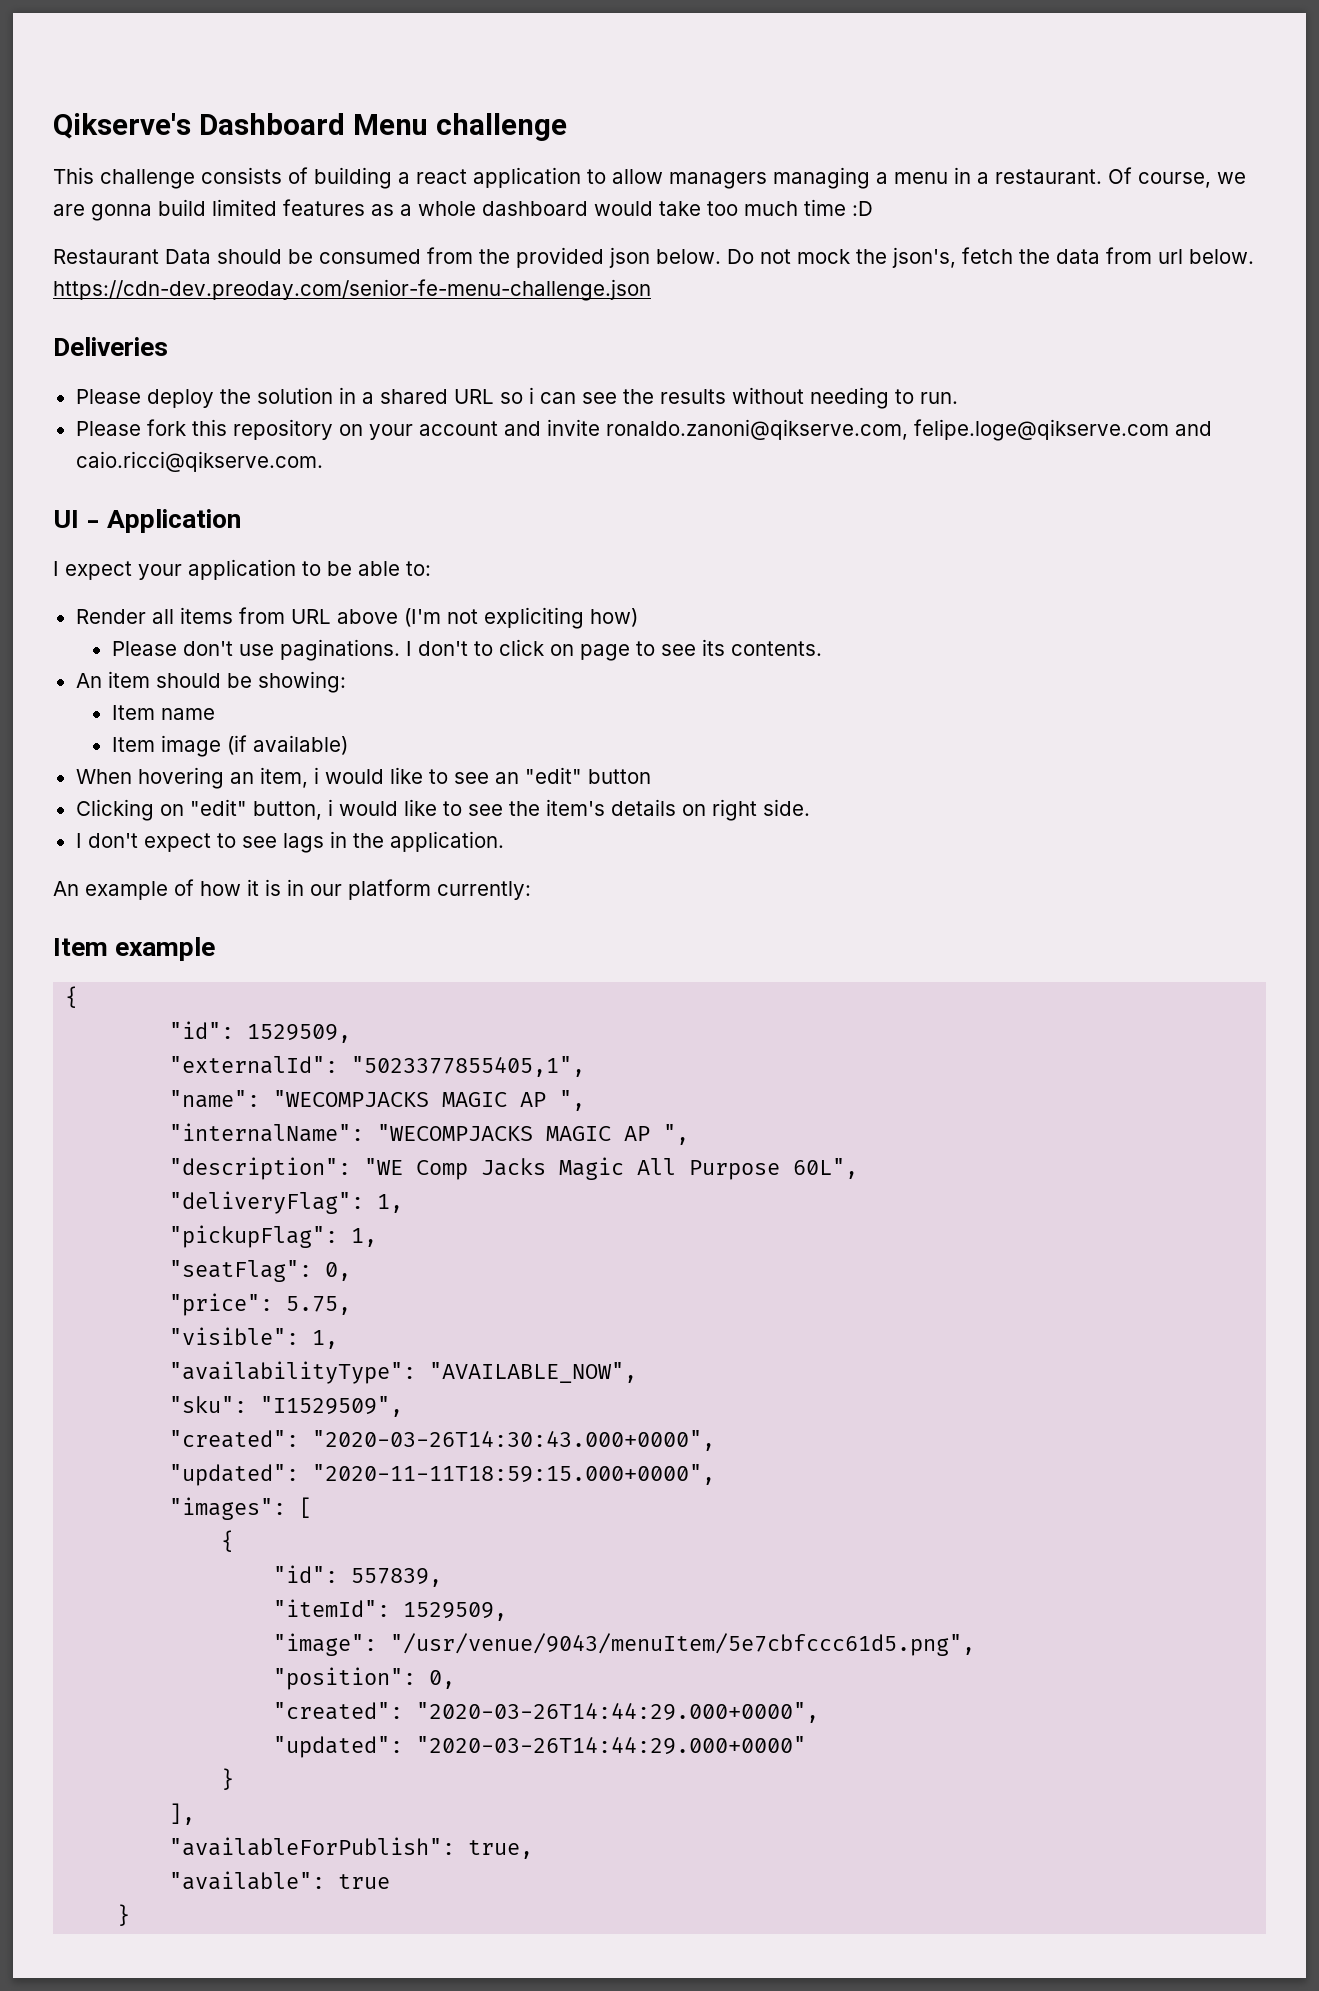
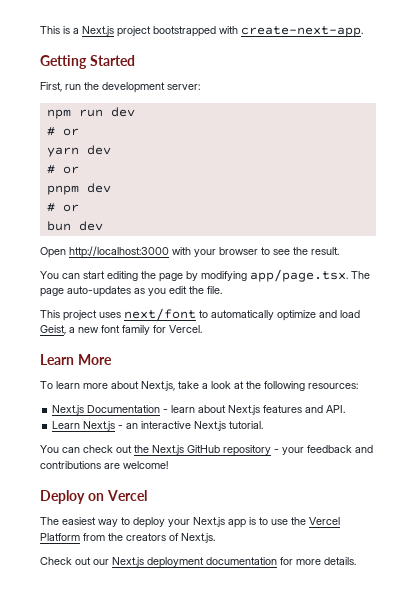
- Qikserve's Dashboard Menu challenge
- This challenge consists of building a react application to allow managers managing a menu in a restaurant. Of course, we are gonna build limited features as a whole dashboard would take too much time :D
- Restaurant Data should be consumed from the provided json below. Do not mock the json's, fetch the data from url below. https://cdn-dev.preoday.com/senior-fe-menu-challenge.json
- Deliveries
- Please deploy the solution in a shared URL so i can see the results without needing to run.
- Please fork this repository on your account and invite ronaldo.zanoni@qikserve.com, felipe.loge@qikserve.com and caio.ricci@qikserve.com.
- UI - Application
- I expect your application to be able to:
- Render all items from URL above (I'm not expliciting how)
- Please don't use paginations. I don't to click on page to see its contents.
- An item should be showing:
- Item name
- Item image (if available)
- When hovering an item, i would like to see an "edit" button
- Clicking on "edit" button, i would like to see the item's details on right side.
- I don't expect to see lags in the application.
- An example of how it is in our platform currently:
- Item example
- {
- "id": 1529509,
- "externalId": "5023377855405,1",
- "name": "WECOMPJACKS MAGIC AP ",
- "internalName": "WECOMPJACKS MAGIC AP ",
- "description": "WE Comp Jacks Magic All Purpose 60L",
- "deliveryFlag": 1,
- "pickupFlag": 1,
- "seatFlag": 0,
- "price": 5.75,
- "visible": 1,
- "availabilityType": "AVAILABLE_NOW",
- "sku": "I1529509",
- "created": "2020-03-26T14:30:43.000+0000",
- "updated": "2020-11-11T18:59:15.000+0000",
- "images": [
- {
- "id": 557839,
- "itemId": 1529509,
- "image": "/usr/venue/9043/menuItem/5e7cbfccc61d5.png",
- "position": 0,
- "created": "2020-03-26T14:44:29.000+0000",
- "updated": "2020-03-26T14:44:29.000+0000"
- }
- ],
- "availableForPublish": true,
- "available": true
- }
+ This is a Next.js project bootstrapped with create-next-app.
+ Getting Started
+ First, run the development server:
+ npm run dev
+ # or
+ yarn dev
+ # or
+ pnpm dev
+ # or
+ bun dev
+ Open http://localhost:3000 with your browser to see the result.
+ You can start editing the page by modifying app/page.tsx. The page auto-updates as you edit the file.
+ This project uses next/font to automatically optimize and load Geist, a new font family for Vercel.
+ Learn More
+ To learn more about Next.js, take a look at the following resources:
+ Next.js Documentation - learn about Next.js features and API.
+ Learn Next.js - an interactive Next.js tutorial.
+ You can check out the Next.js GitHub repository - your feedback and contributions are welcome!
+ Deploy on Vercel
+ The easiest way to deploy your Next.js app is to use the Vercel Platform from the creators of Next.js.
+ Check out our Next.js deployment documentation for more details.

